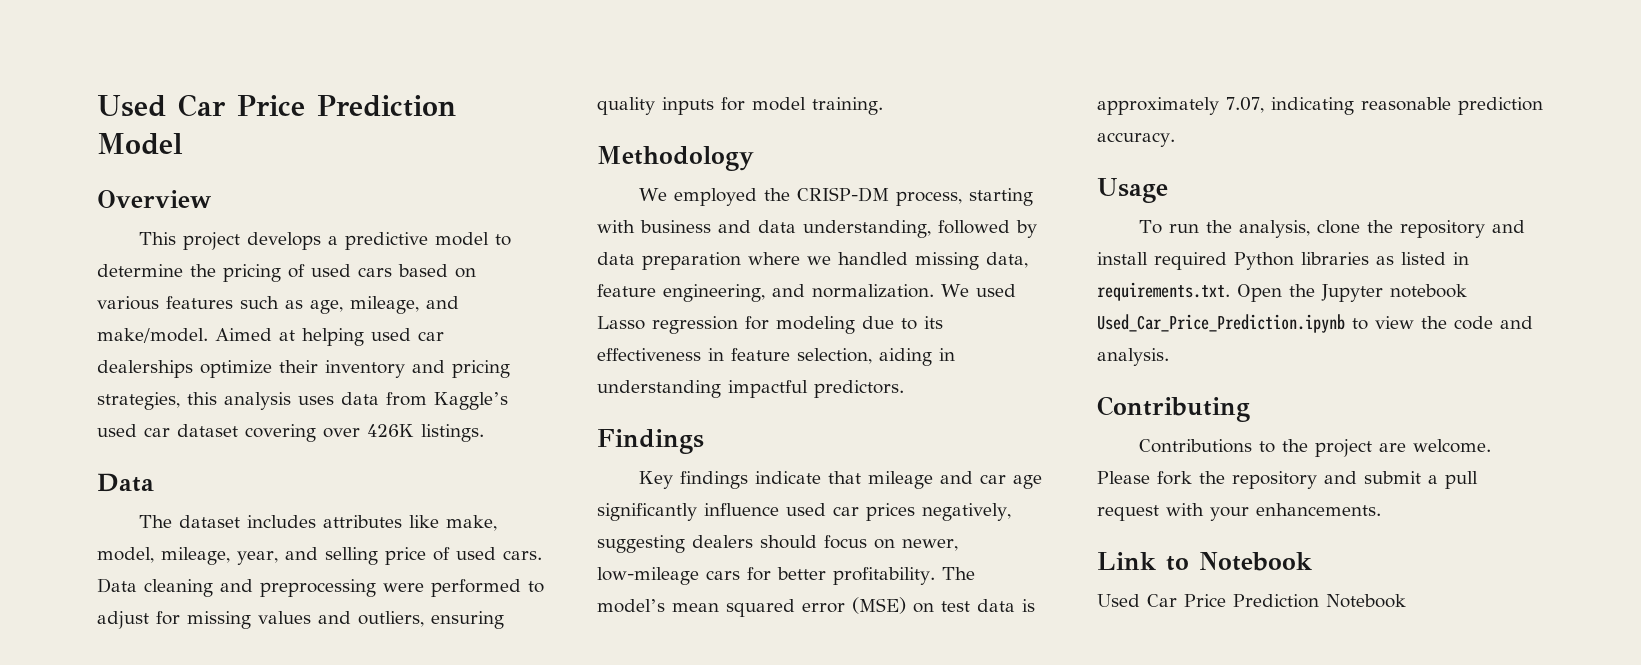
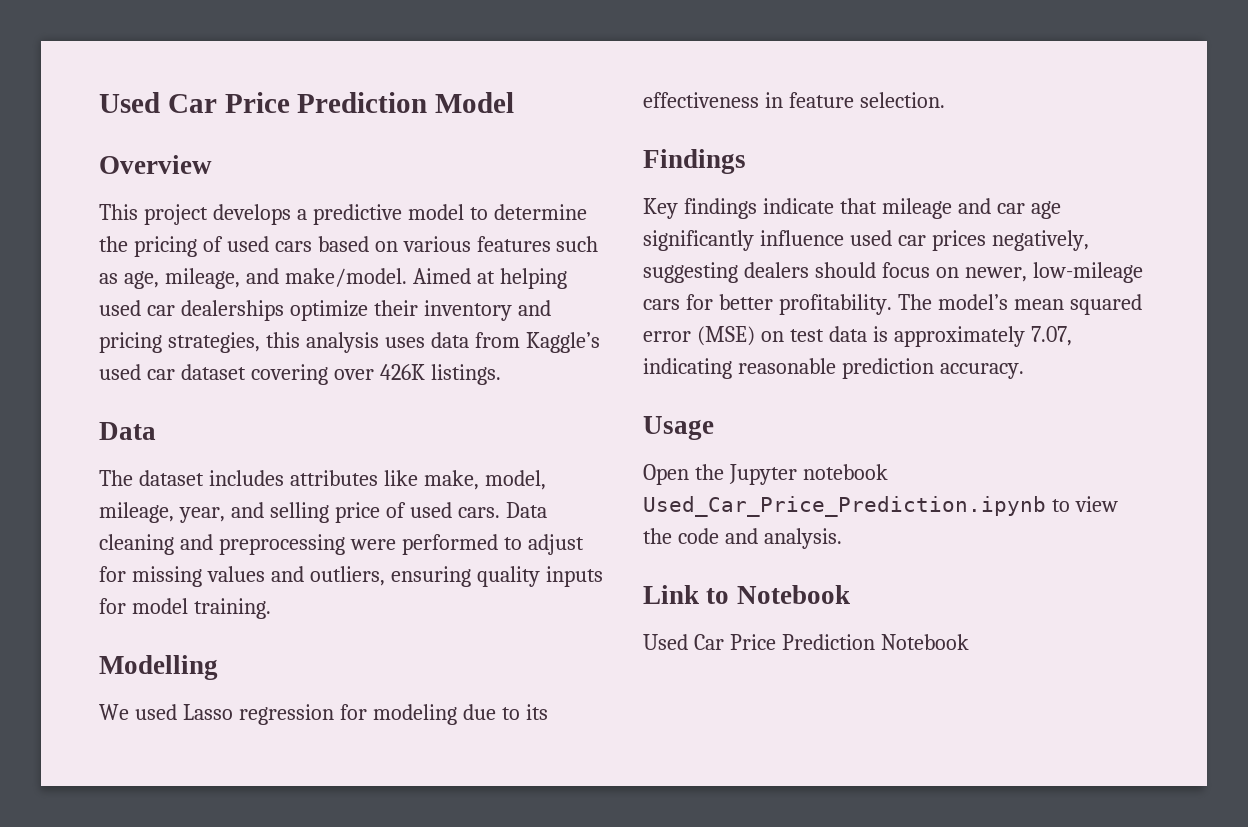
- Methodology
- We employed the CRISP-DM process, starting with business and data understanding, followed by data preparation where we handled missing data, feature engineering, and normalization. We used Lasso regression for modeling due to its effectiveness in feature selection, aiding in understanding impactful predictors.
+ Modelling
+ We used Lasso regression for modeling due to its effectiveness in feature selection.
- To run the analysis, clone the repository and install required Python libraries as listed in requirements.txt. Open the Jupyter notebook Used_Car_Price_Prediction.ipynb to view the code and analysis.
+ Open the Jupyter notebook Used_Car_Price_Prediction.ipynb to view the code and analysis.
- Contributing
- Contributions to the project are welcome. Please fork the repository and submit a pull request with your enhancements.

